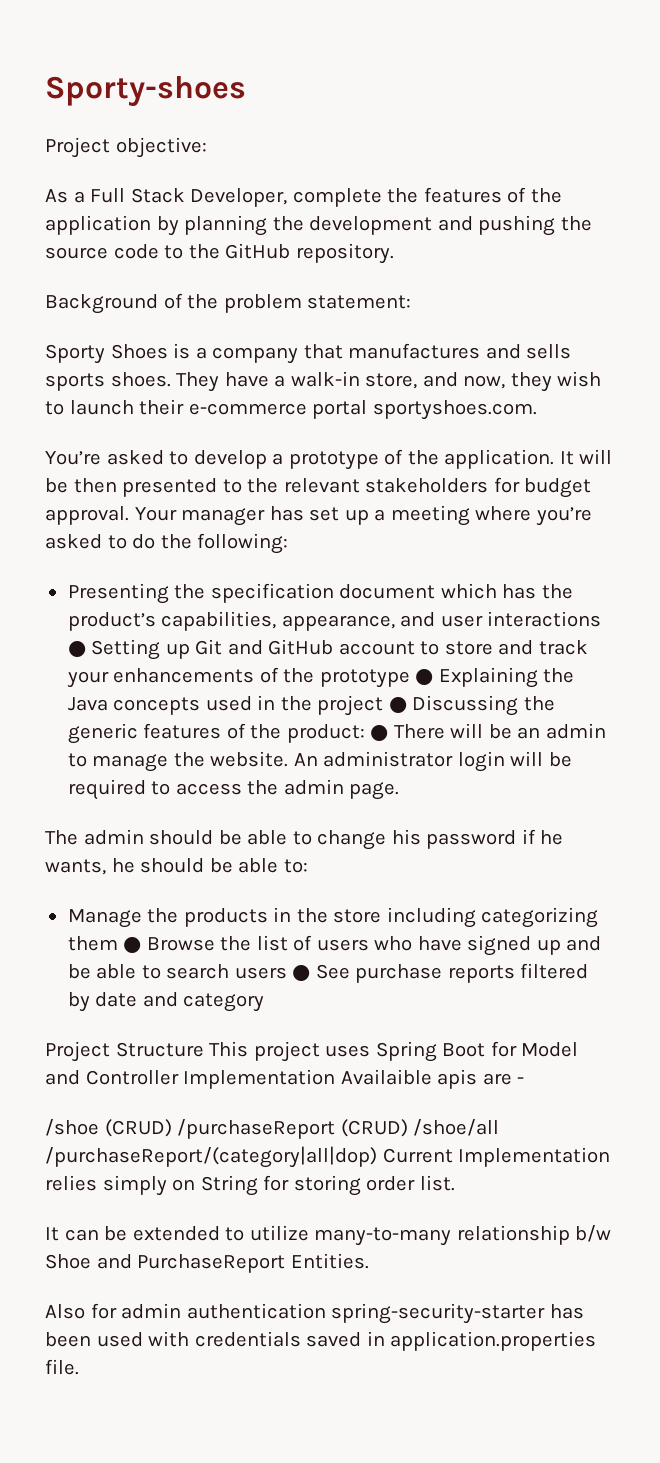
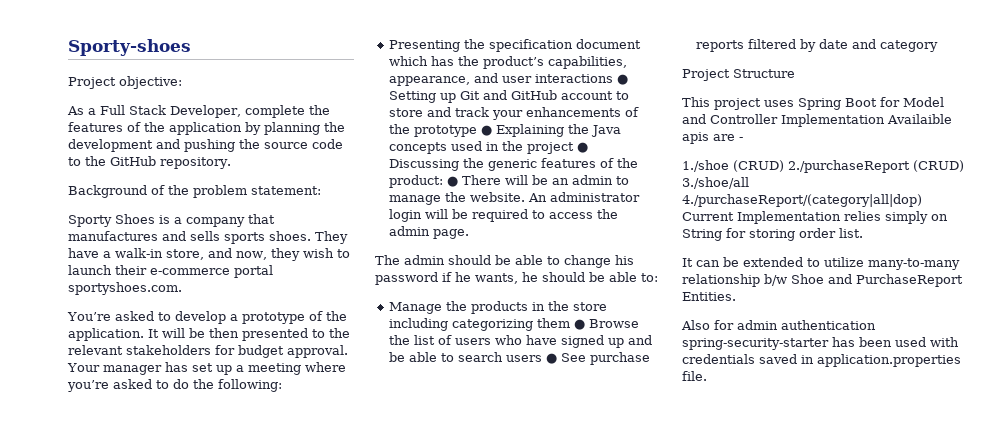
- Project Structure This project uses Spring Boot for Model and Controller Implementation Availaible apis are -
+ Project Structure
+ This project uses Spring Boot for Model and Controller Implementation Availaible apis are -
- /shoe (CRUD) /purchaseReport (CRUD) /shoe/all /purchaseReport/(category|all|dop) Current Implementation relies simply on String for storing order list.
+ 1./shoe (CRUD) 2./purchaseReport (CRUD) 3./shoe/all 4./purchaseReport/(category|all|dop) Current Implementation relies simply on String for storing order list.

